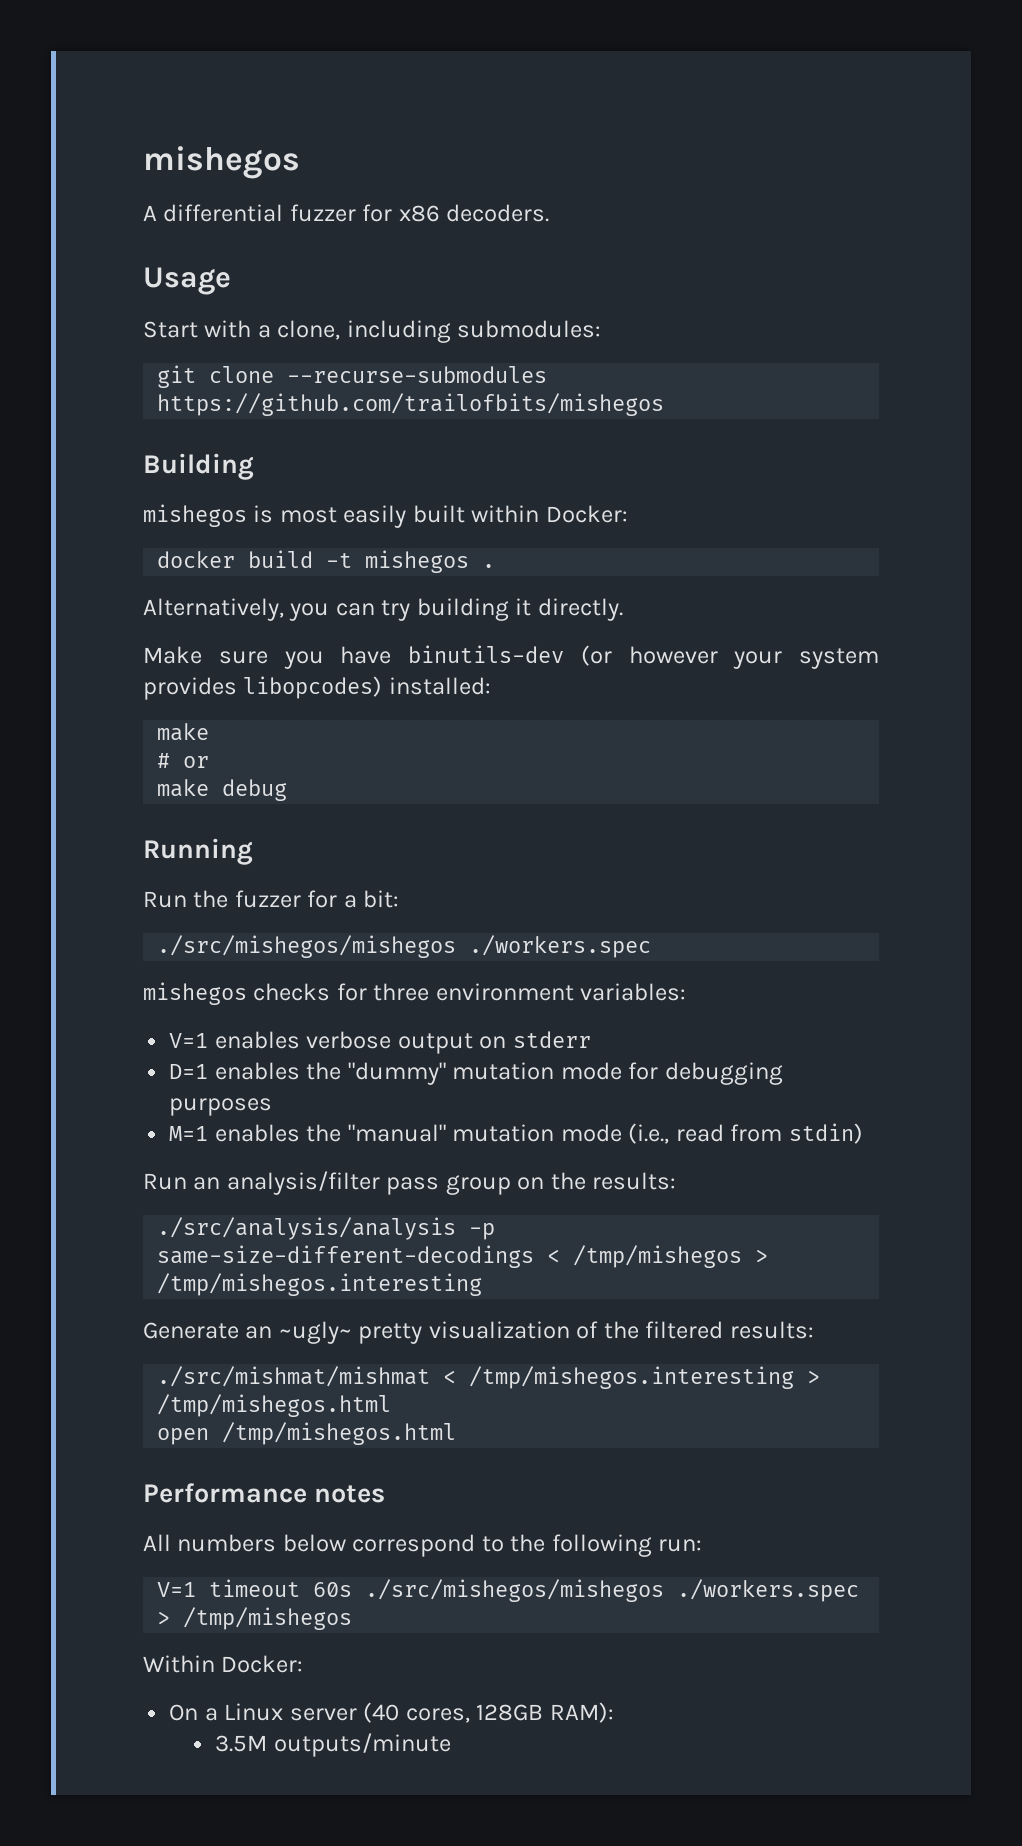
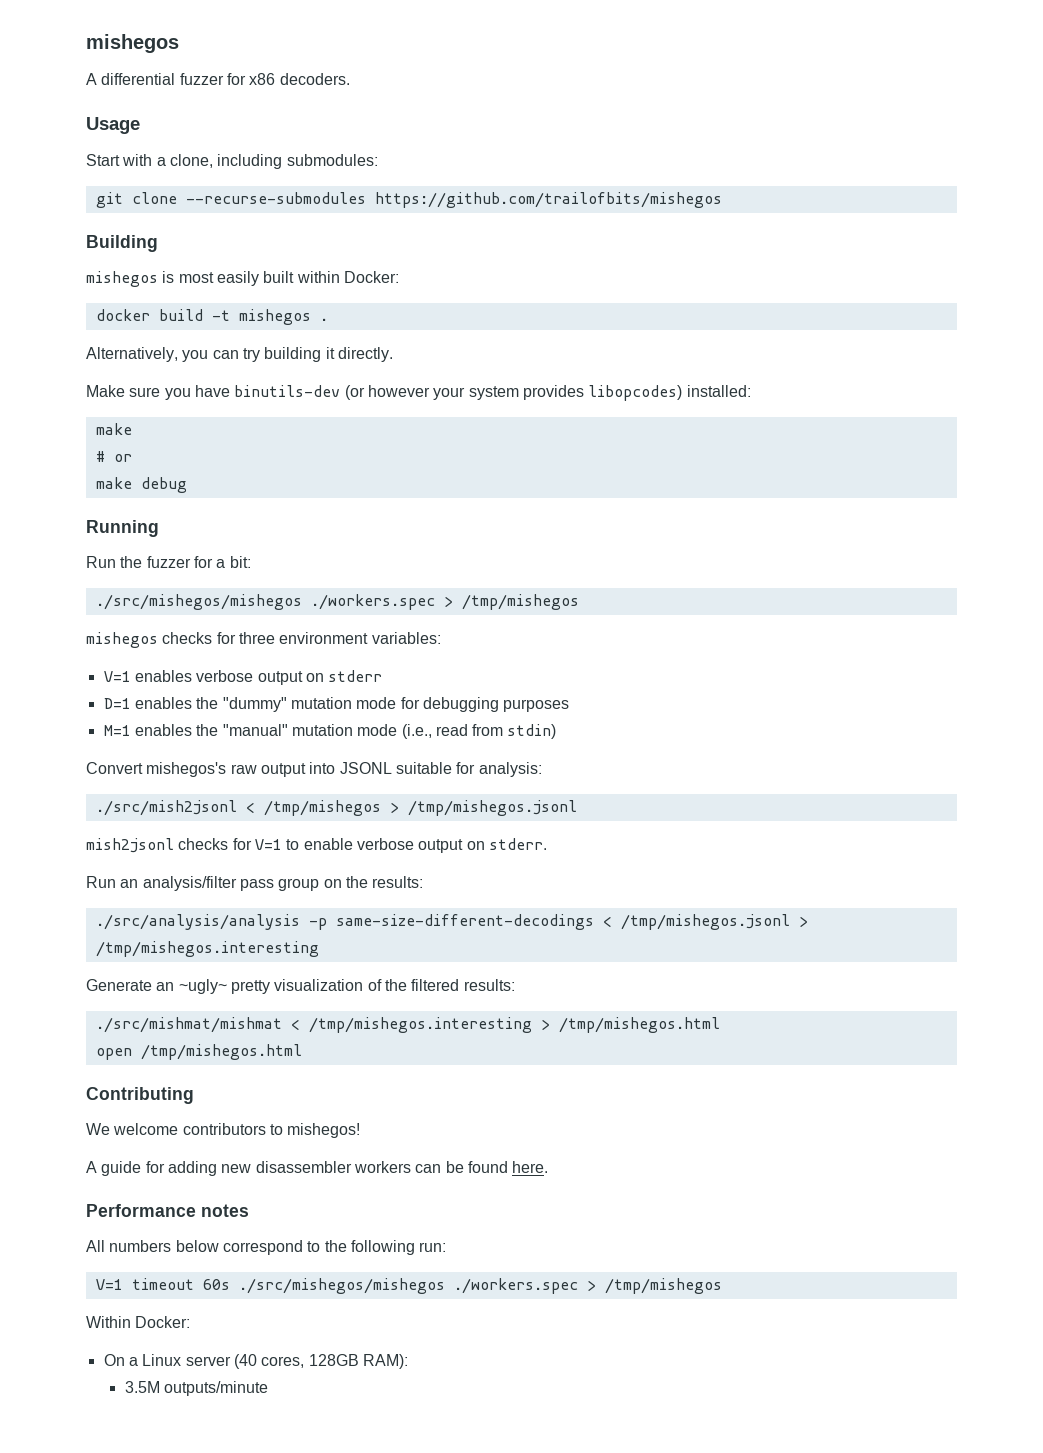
  Run the fuzzer for a bit:
- ./src/mishegos/mishegos ./workers.spec
+ ./src/mishegos/mishegos ./workers.spec > /tmp/mishegos
+ Convert mishegos's raw output into JSONL suitable for analysis:
+ ./src/mish2jsonl < /tmp/mishegos > /tmp/mishegos.jsonl
+ mish2jsonl checks for V=1 to enable verbose output on stderr.
- ./src/analysis/analysis -p same-size-different-decodings < /tmp/mishegos > /tmp/mishegos.interesting
+ ./src/analysis/analysis -p same-size-different-decodings < /tmp/mishegos.jsonl > /tmp/mishegos.interesting
+ Contributing
+ We welcome contributors to mishegos!
+ A guide for adding new disassembler workers can be found here.

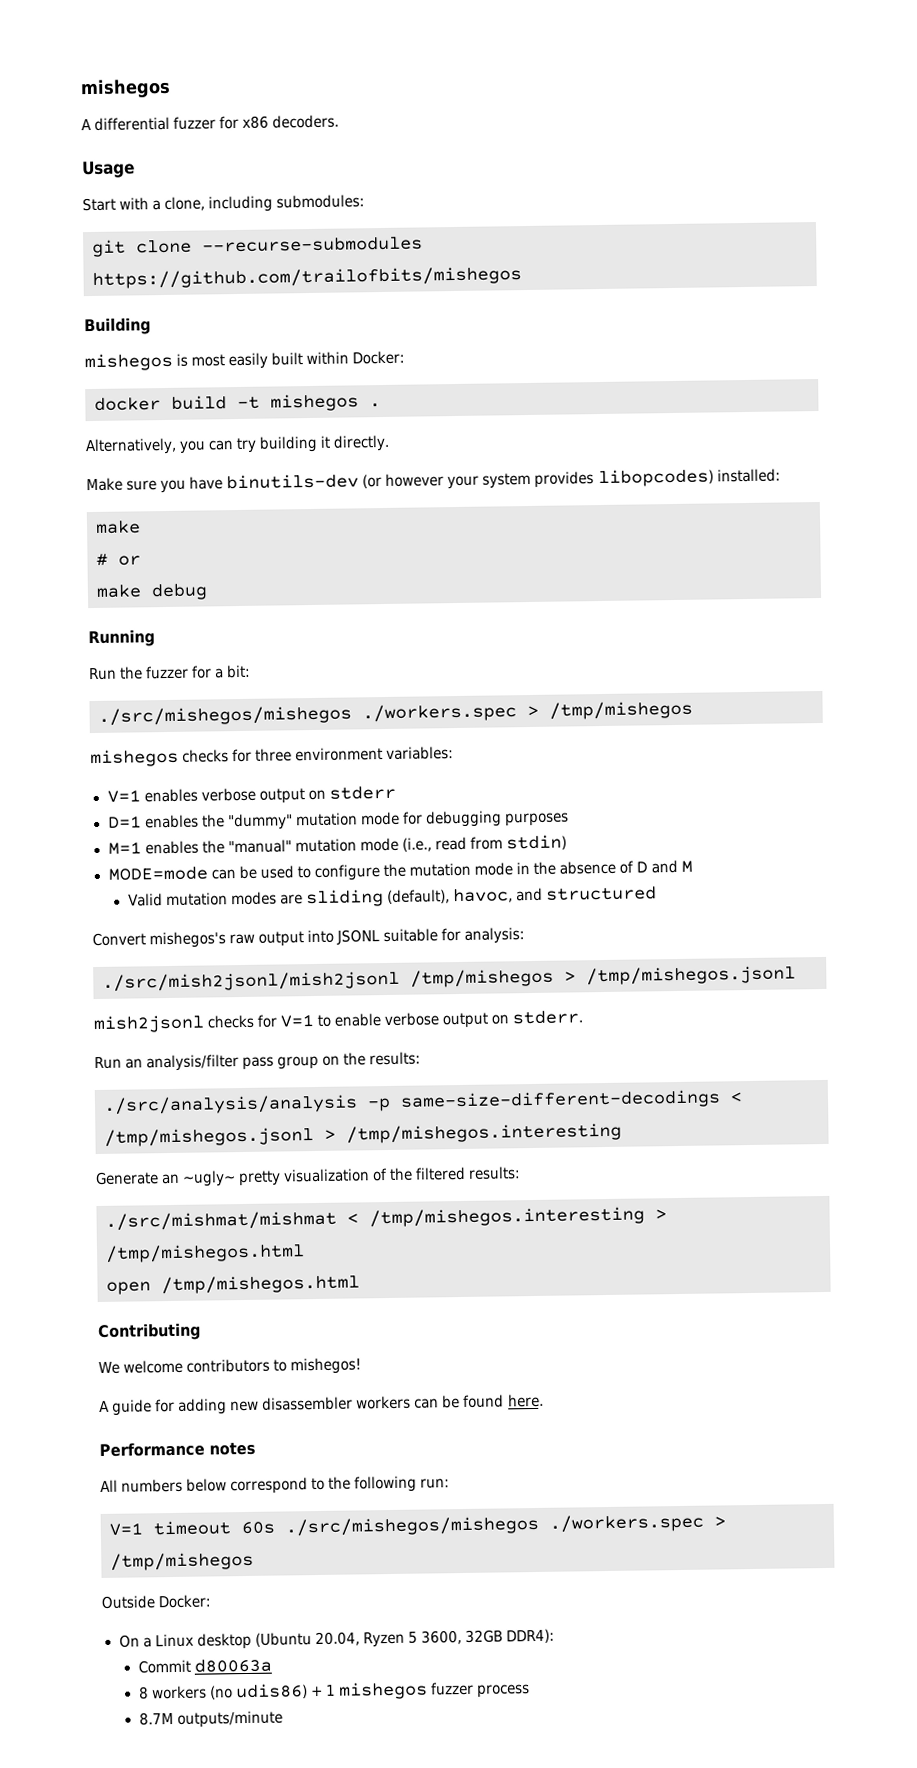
+ MODE=mode can be used to configure the mutation mode in the absence of D and M
+ Valid mutation modes are sliding (default), havoc, and structured
- ./src/mish2jsonl < /tmp/mishegos > /tmp/mishegos.jsonl
+ ./src/mish2jsonl/mish2jsonl /tmp/mishegos > /tmp/mishegos.jsonl
- Within Docker:
+ Outside Docker:
- On a Linux server (40 cores, 128GB RAM):
- 3.5M outputs/minute
+ On a Linux desktop (Ubuntu 20.04, Ryzen 5 3600, 32GB DDR4):
+ Commit d80063a
+ 8 workers (no udis86) + 1 mishegos fuzzer process
+ 8.7M outputs/minute

